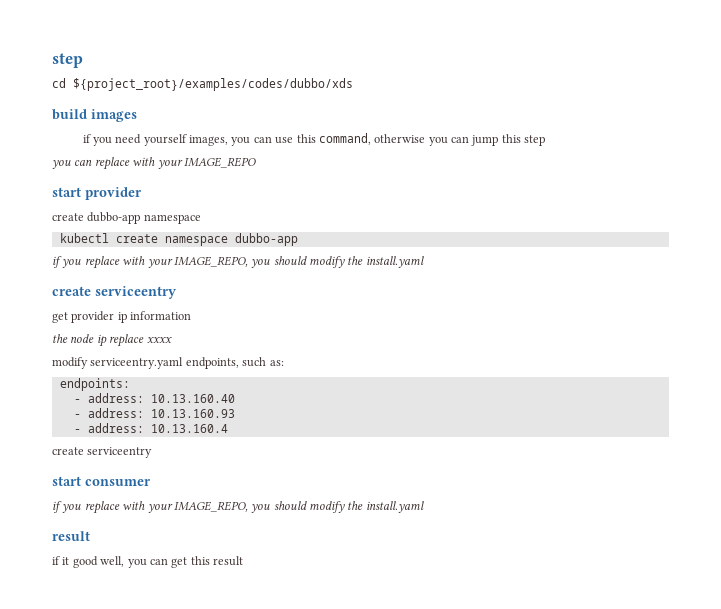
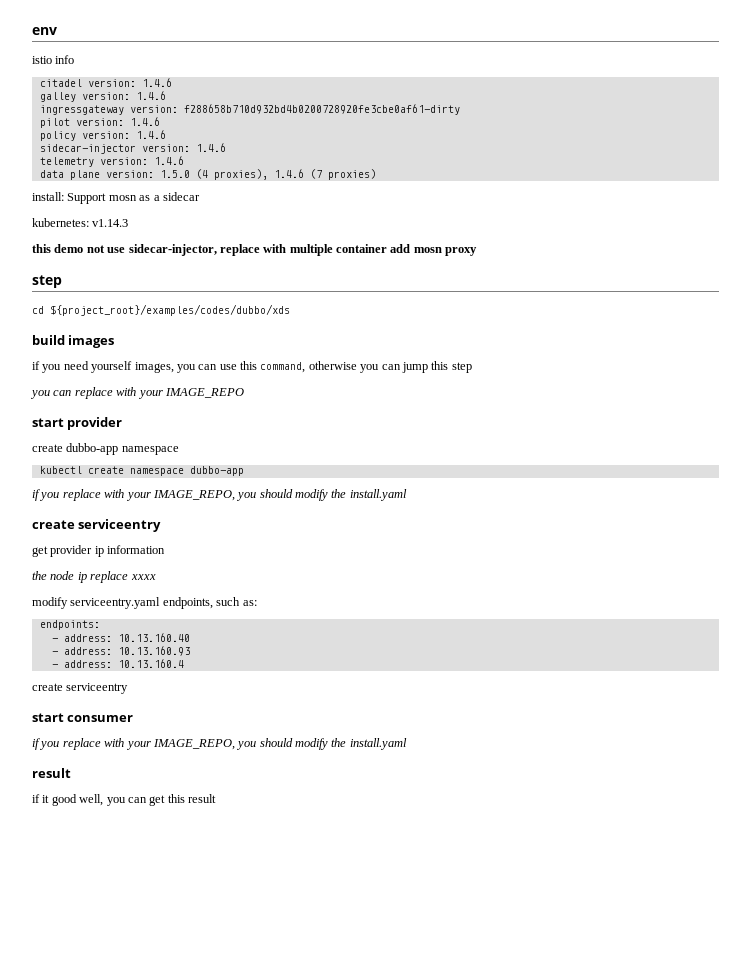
+ env
+ istio info
+ citadel version: 1.4.6
+ galley version: 1.4.6
+ ingressgateway version: f288658b710d932bd4b0200728920fe3cbe0af61-dirty
+ pilot version: 1.4.6
+ policy version: 1.4.6
+ sidecar-injector version: 1.4.6
+ telemetry version: 1.4.6
+ data plane version: 1.5.0 (4 proxies), 1.4.6 (7 proxies)
+ install: Support mosn as a sidecar
+ kubernetes: v1.14.3
+ this demo not use sidecar-injector, replace with multiple container add mosn proxy

